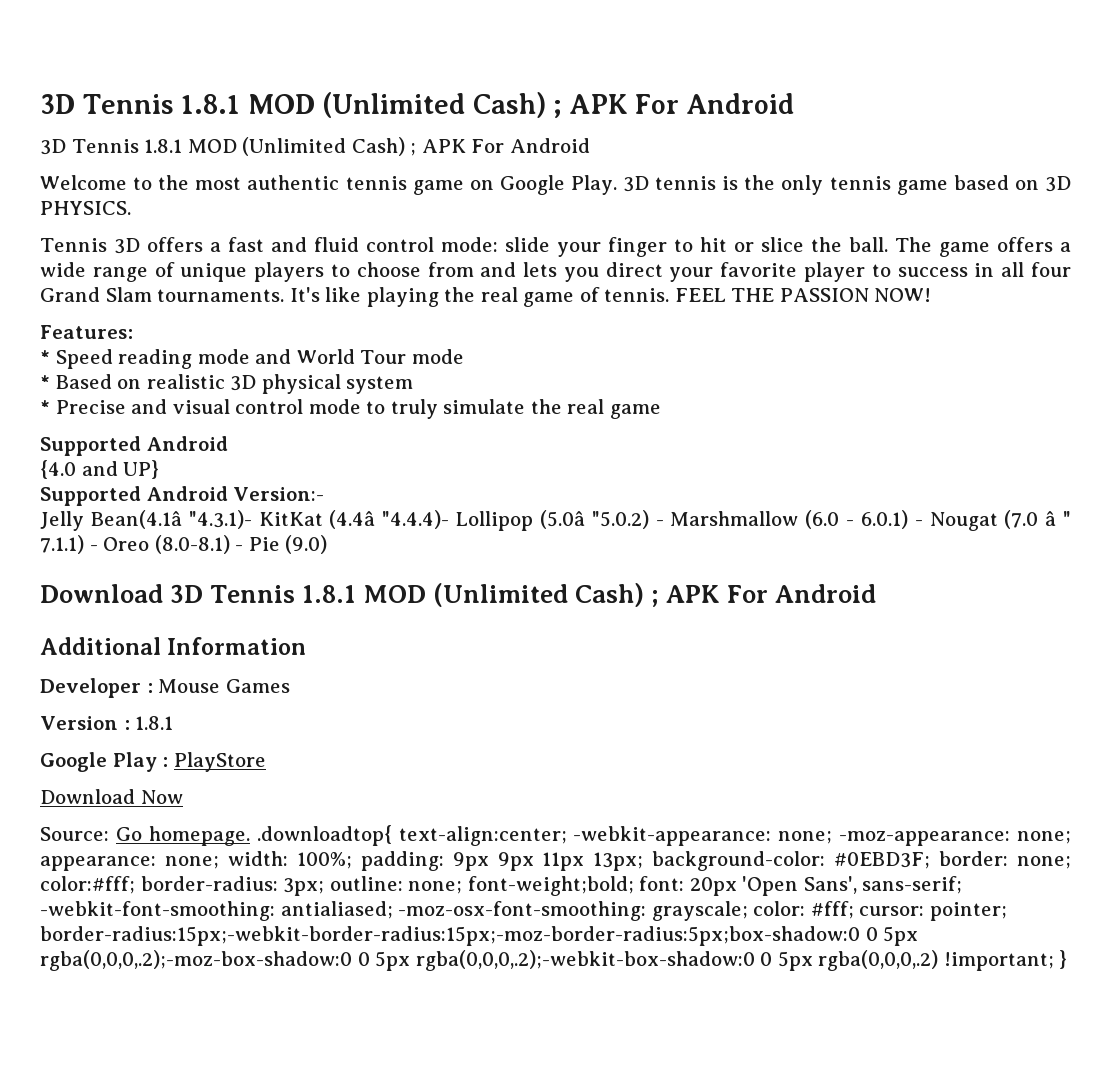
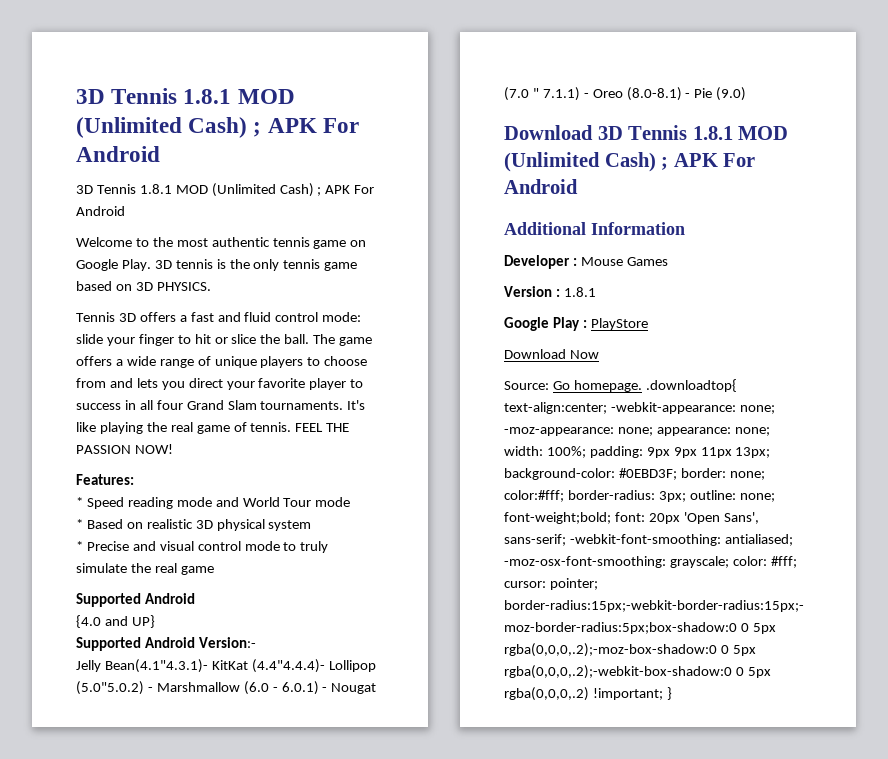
- Jelly Bean(4.1â "4.3.1)- KitKat (4.4â "4.4.4)- Lollipop (5.0â "5.0.2) - Marshmallow (6.0 - 6.0.1) - Nougat (7.0 â " 7.1.1) - Oreo (8.0-8.1) - Pie (9.0)
+ Jelly Bean(4.1"4.3.1)- KitKat (4.4"4.4.4)- Lollipop (5.0"5.0.2) - Marshmallow (6.0 - 6.0.1) - Nougat (7.0 " 7.1.1) - Oreo (8.0-8.1) - Pie (9.0)

